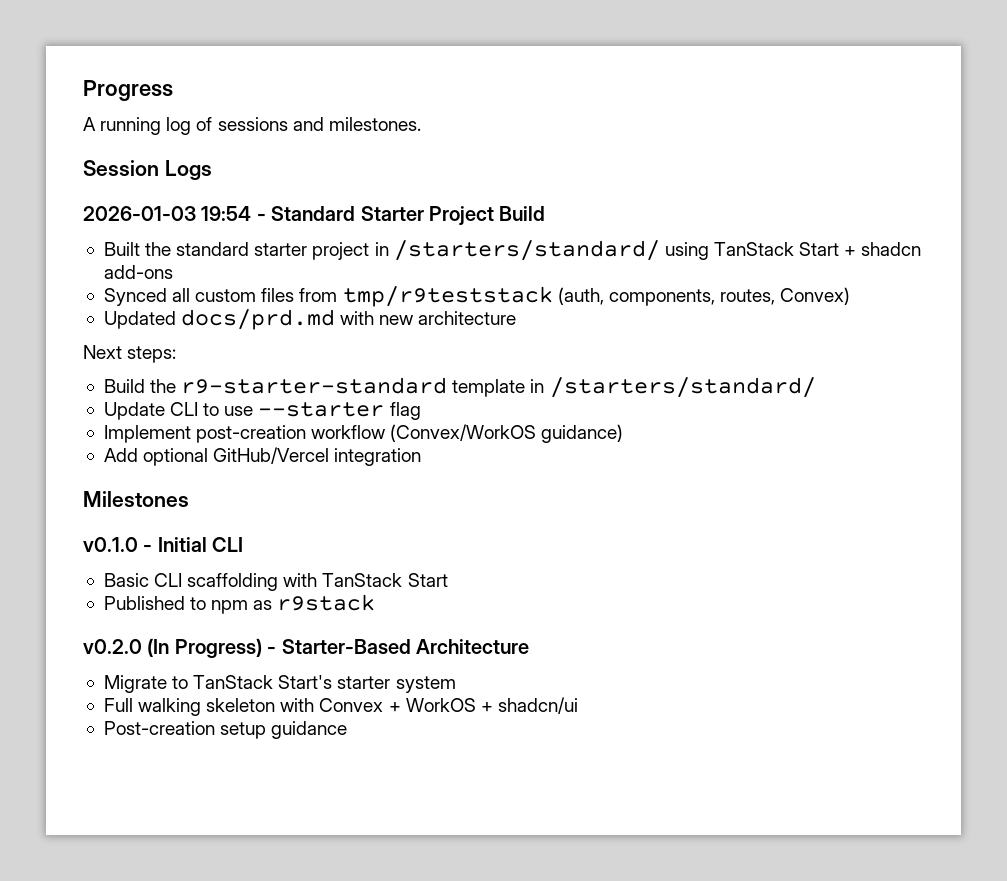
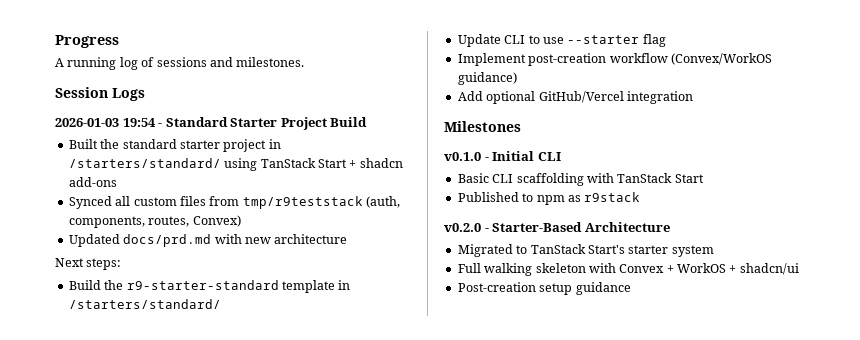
- v0.2.0 (In Progress) - Starter-Based Architecture
+ v0.2.0 - Starter-Based Architecture
- Migrate to TanStack Start's starter system
+ Migrated to TanStack Start's starter system

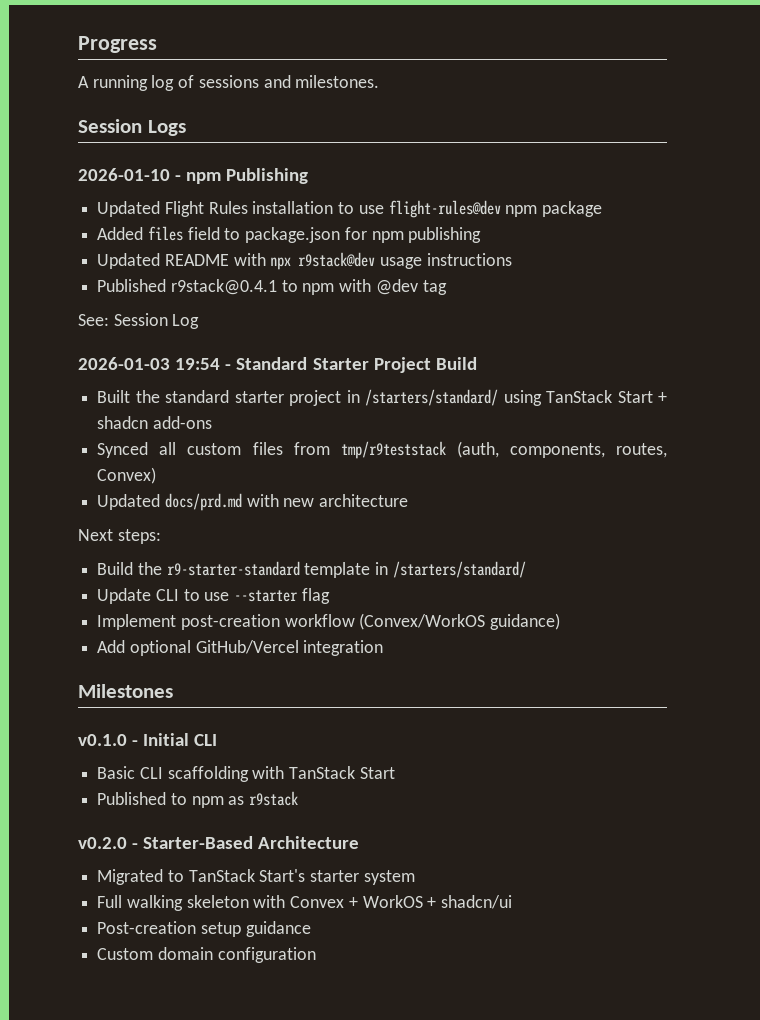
+ 2026-01-10 - npm Publishing
+ Updated Flight Rules installation to use flight-rules@dev npm package
+ Added files field to package.json for npm publishing
+ Updated README with npx r9stack@dev usage instructions
+ Published r9stack@0.4.1 to npm with @dev tag
+ See: Session Log
+ Custom domain configuration

